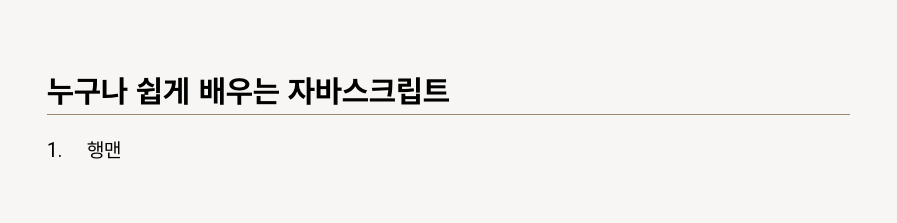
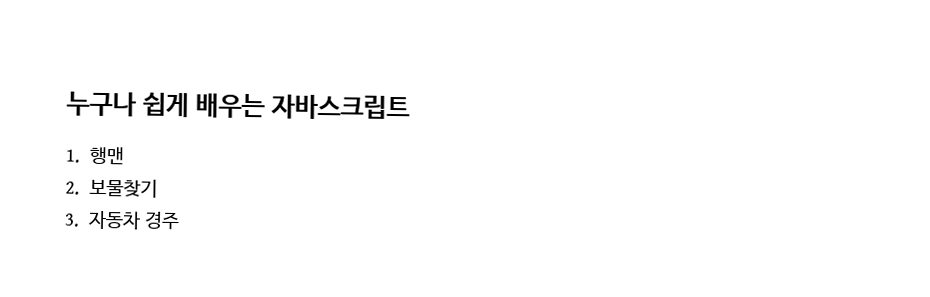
+ 2. 보물찾기
+ 3. 자동차 경주

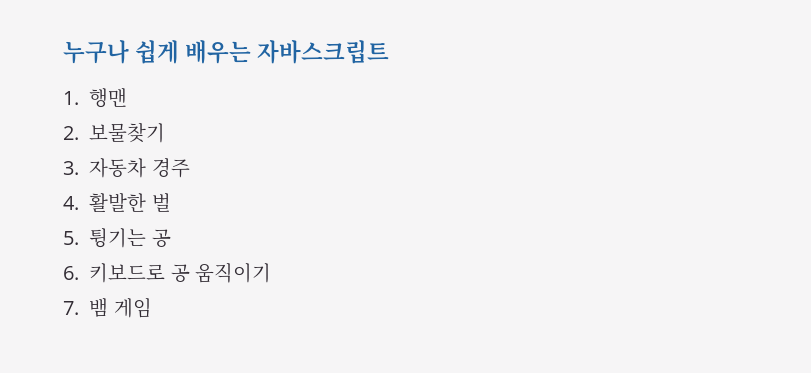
+ 4. 활발한 벌
+ 5. 튕기는 공
+ 6. 키보드로 공 움직이기
+ 7. 뱀 게임

